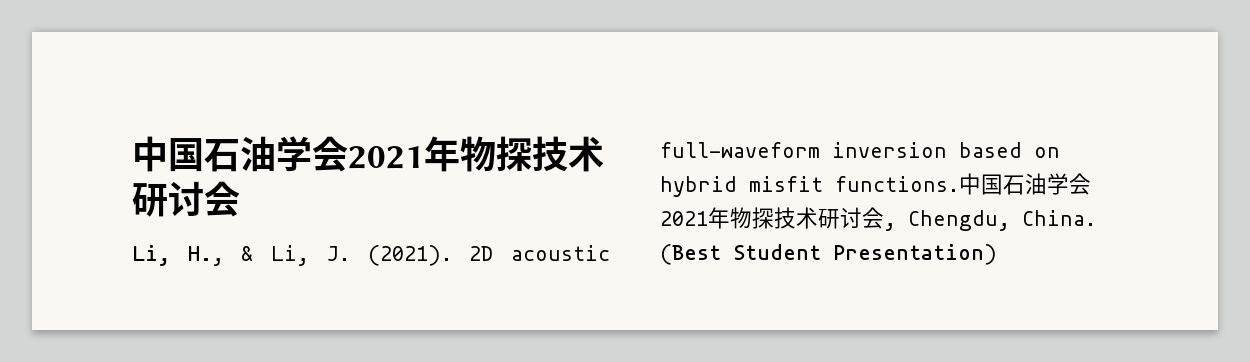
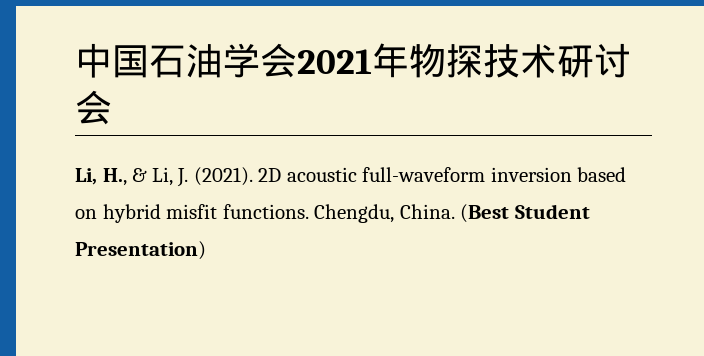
- 中国石油学会2021年物探技术研讨会, Chengdu, China.
+ Chengdu, China.

